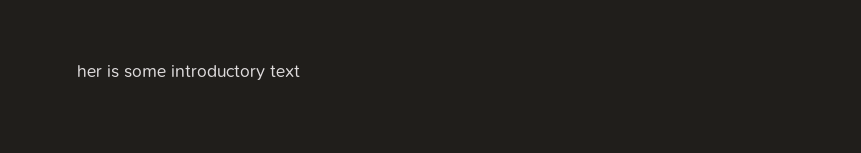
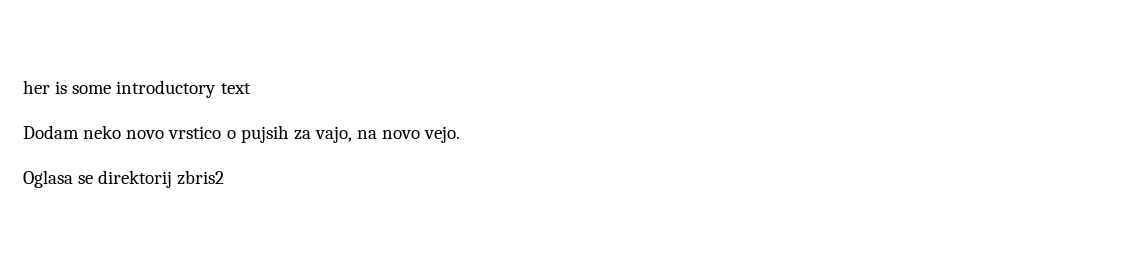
+ Dodam neko novo vrstico o pujsih za vajo, na novo vejo.
+ Oglasa se direktorij zbris2

